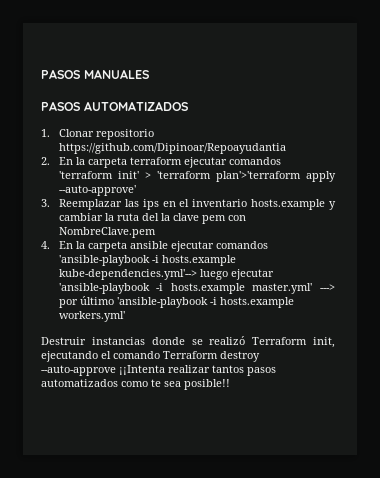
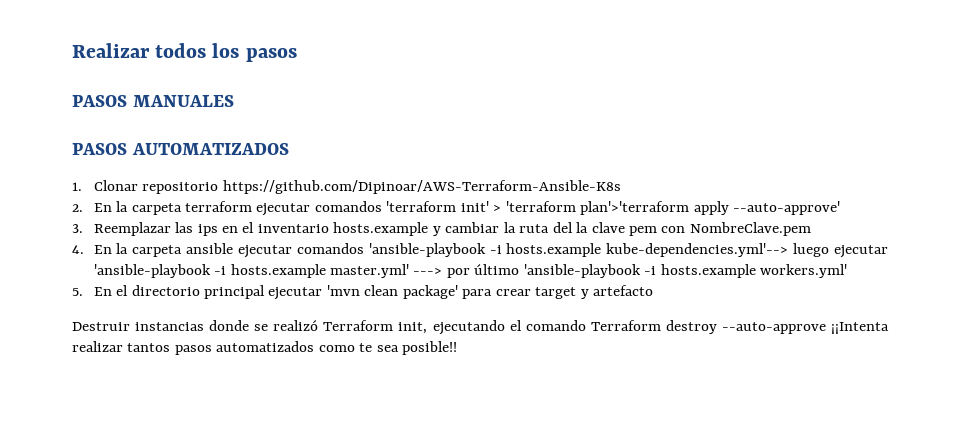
+ Realizar todos los pasos
- 1. Clonar repositorio https://github.com/Dipinoar/Repoayudantia
+ 1. Clonar repositorio https://github.com/Dipinoar/AWS-Terraform-Ansible-K8s
+ 5. En el directorio principal ejecutar 'mvn clean package' para crear target y artefacto

